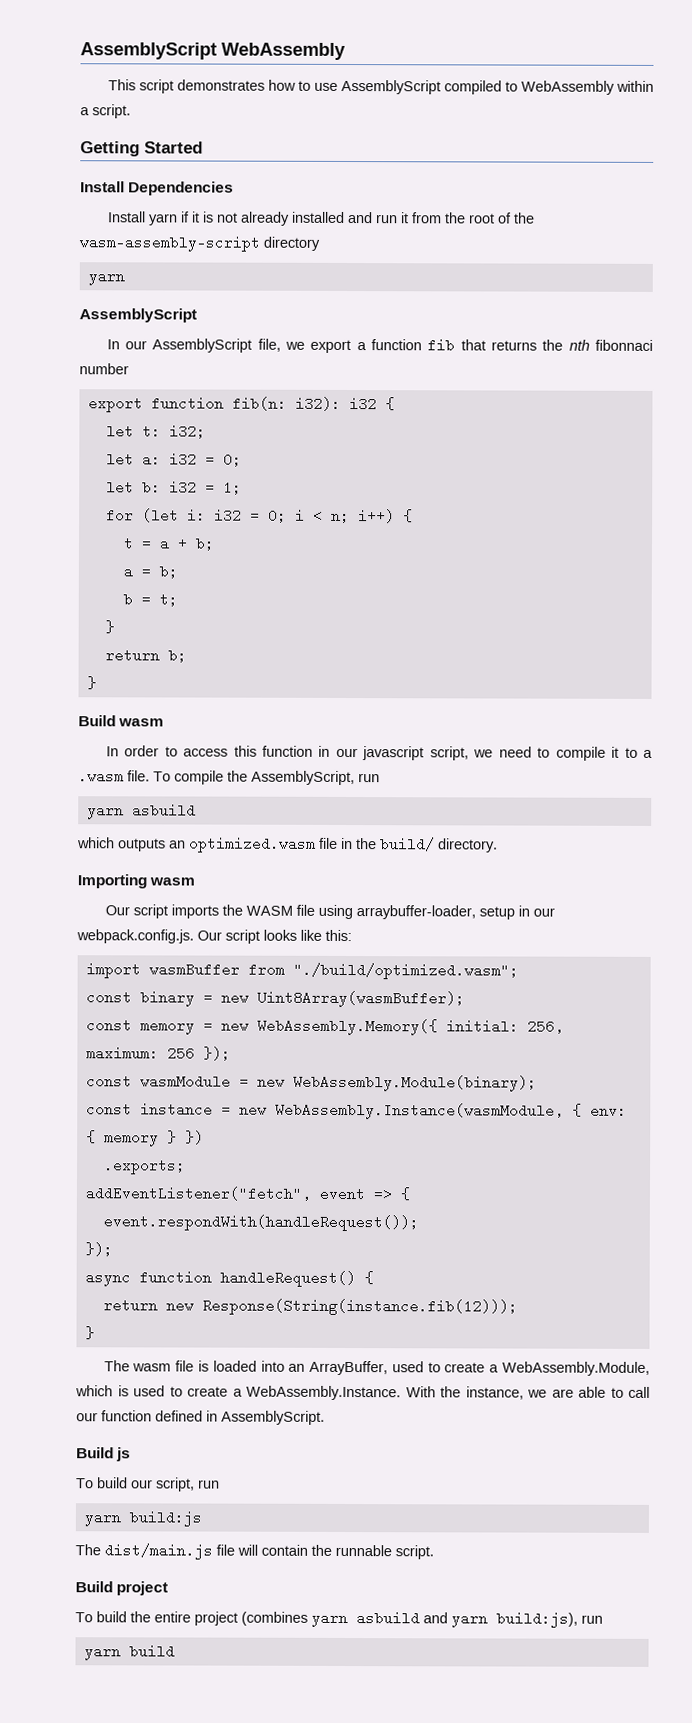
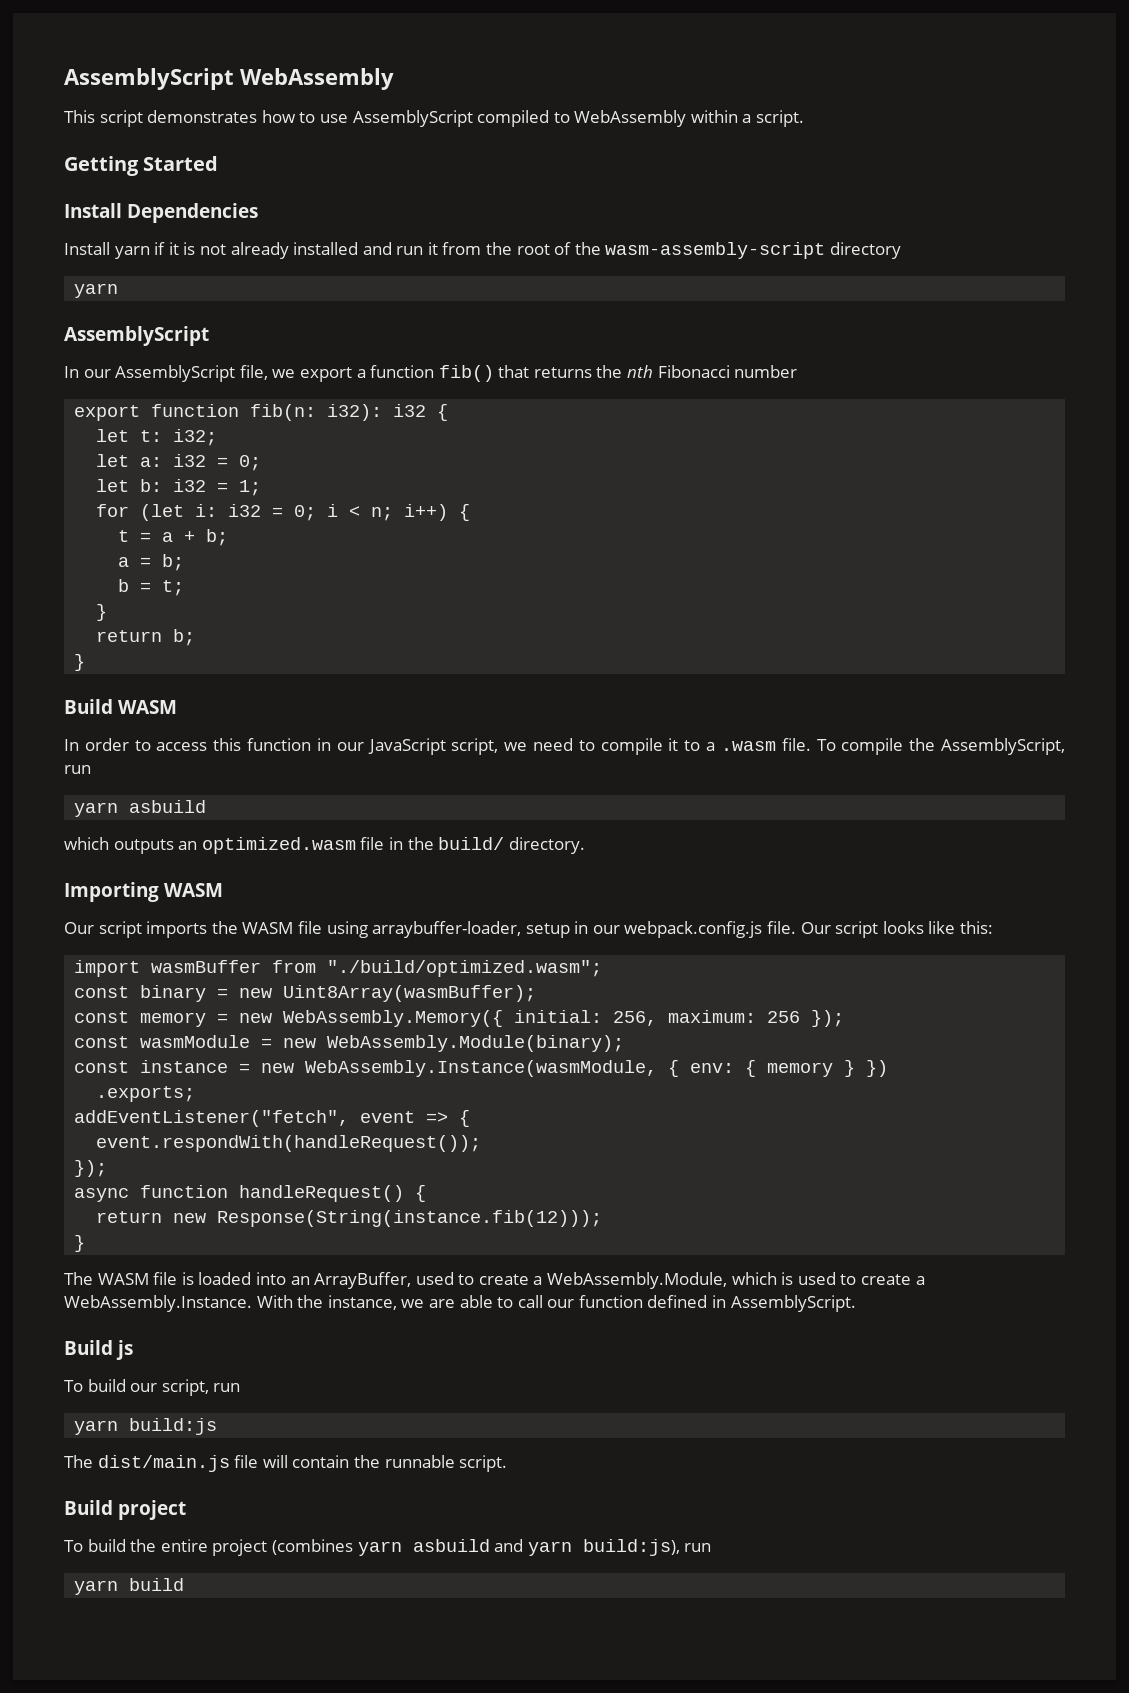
- In our AssemblyScript file, we export a function fib that returns the nth fibonnaci number
+ In our AssemblyScript file, we export a function fib() that returns the nth Fibonacci number
- Build wasm
+ Build WASM
- In order to access this function in our javascript script, we need to compile it to a .wasm file.
+ In order to access this function in our JavaScript script, we need to compile it to a .wasm file.
- Importing wasm
+ Importing WASM
- Our script imports the WASM file using arraybuffer-loader, setup in our webpack.config.js. Our script looks like this:
+ Our script imports the WASM file using arraybuffer-loader, setup in our webpack.config.js file. Our script looks like this:
- The wasm file is loaded into an ArrayBuffer, used to create a WebAssembly.Module, which is used to create a WebAssembly.Instance. With the instance, we are able to call our function defined in AssemblyScript.
+ The WASM file is loaded into an ArrayBuffer, used to create a WebAssembly.Module, which is used to create a WebAssembly.Instance. With the instance, we are able to call our function defined in AssemblyScript.

